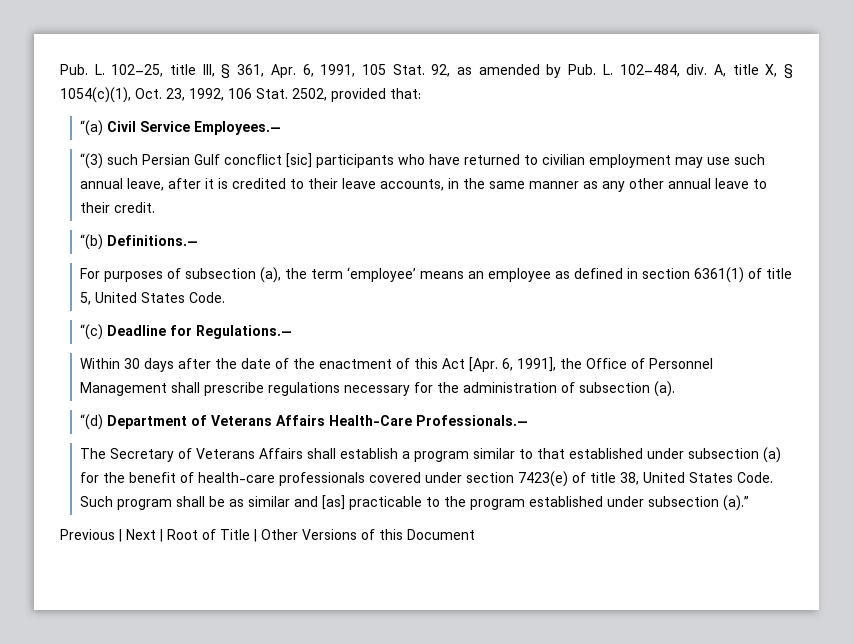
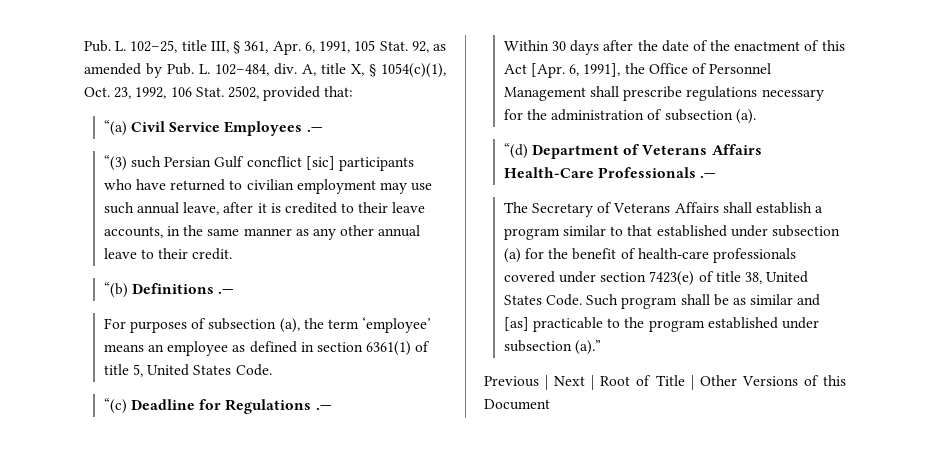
- “(a) Civil Service Employees.—
+ “(a) Civil Service Employees .—
- “(b) Definitions.—
+ “(b) Definitions .—
- “(c) Deadline for Regulations.—
+ “(c) Deadline for Regulations .—
- “(d) Department of Veterans Affairs Health-Care Professionals.—
+ “(d) Department of Veterans Affairs Health-Care Professionals .—

